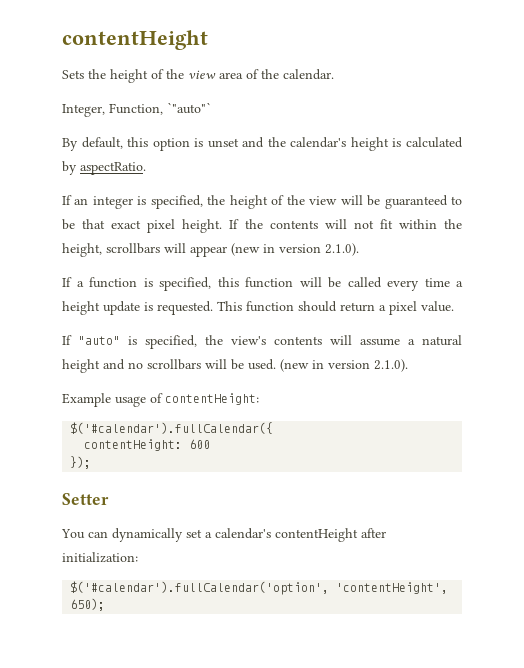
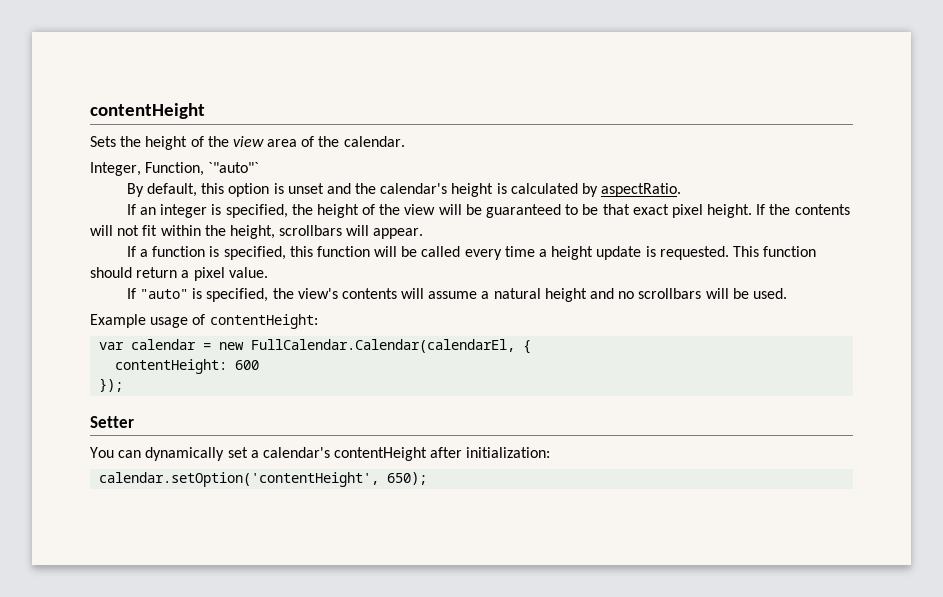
- If the contents will not fit within the height, scrollbars will appear (new in version 2.1.0).
+ If the contents will not fit within the height, scrollbars will appear.
- If "auto" is specified, the view's contents will assume a natural height and no scrollbars will be used. (new in version 2.1.0).
+ If "auto" is specified, the view's contents will assume a natural height and no scrollbars will be used.
- $('#calendar').fullCalendar({
+ var calendar = new FullCalendar.Calendar(calendarEl, {
- $('#calendar').fullCalendar('option', 'contentHeight', 650);
+ calendar.setOption('contentHeight', 650);

